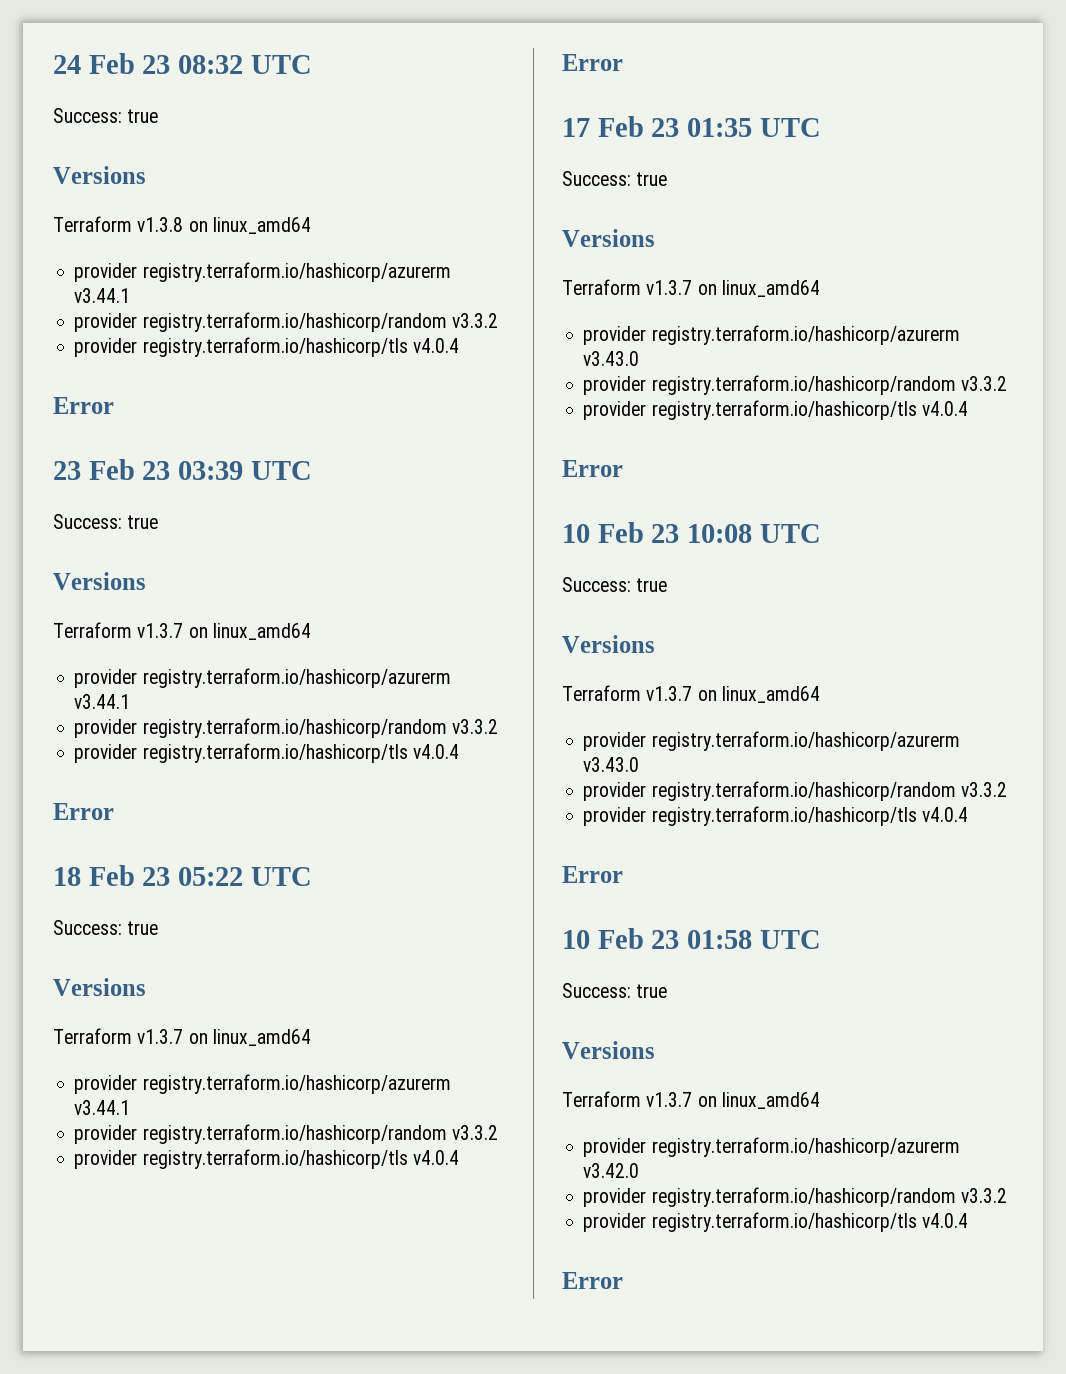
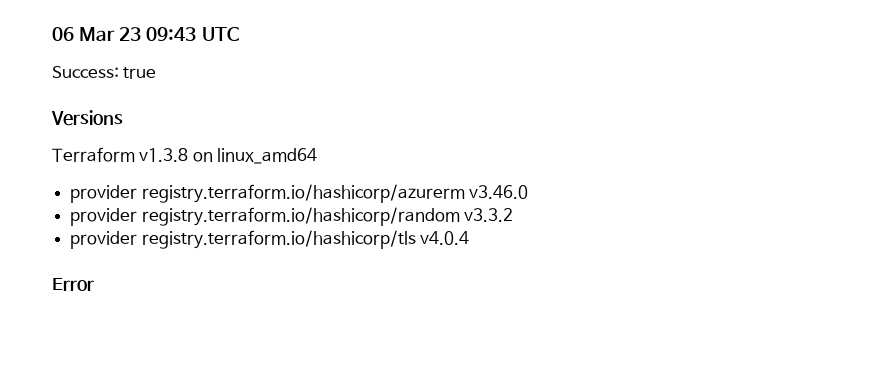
- 24 Feb 23 08:32 UTC
+ 06 Mar 23 09:43 UTC
  Terraform v1.3.8 on linux_amd64
- provider registry.terraform.io/hashicorp/azurerm v3.44.1
- provider registry.terraform.io/hashicorp/random v3.3.2
- provider registry.terraform.io/hashicorp/tls v4.0.4
- Error
- 23 Feb 23 03:39 UTC
- Success: true
- Versions
- Terraform v1.3.7 on linux_amd64
- provider registry.terraform.io/hashicorp/azurerm v3.44.1
- provider registry.terraform.io/hashicorp/random v3.3.2
- provider registry.terraform.io/hashicorp/tls v4.0.4
- Error
- 18 Feb 23 05:22 UTC
- Success: true
- Versions
- Terraform v1.3.7 on linux_amd64
- provider registry.terraform.io/hashicorp/azurerm v3.44.1
- provider registry.terraform.io/hashicorp/random v3.3.2
- provider registry.terraform.io/hashicorp/tls v4.0.4
- Error
- 17 Feb 23 01:35 UTC
- Success: true
- Versions
- Terraform v1.3.7 on linux_amd64
- provider registry.terraform.io/hashicorp/azurerm v3.43.0
- provider registry.terraform.io/hashicorp/random v3.3.2
- provider registry.terraform.io/hashicorp/tls v4.0.4
- Error
- 10 Feb 23 10:08 UTC
- Success: true
- Versions
- Terraform v1.3.7 on linux_amd64
- provider registry.terraform.io/hashicorp/azurerm v3.43.0
- provider registry.terraform.io/hashicorp/random v3.3.2
- provider registry.terraform.io/hashicorp/tls v4.0.4
- Error
- 10 Feb 23 01:58 UTC
- Success: true
- Versions
- Terraform v1.3.7 on linux_amd64
- provider registry.terraform.io/hashicorp/azurerm v3.42.0
+ provider registry.terraform.io/hashicorp/azurerm v3.46.0

